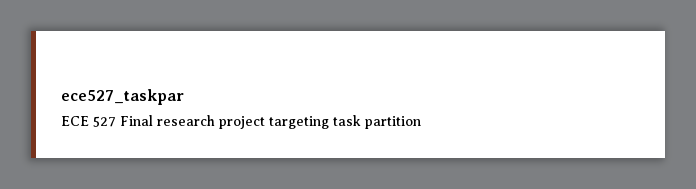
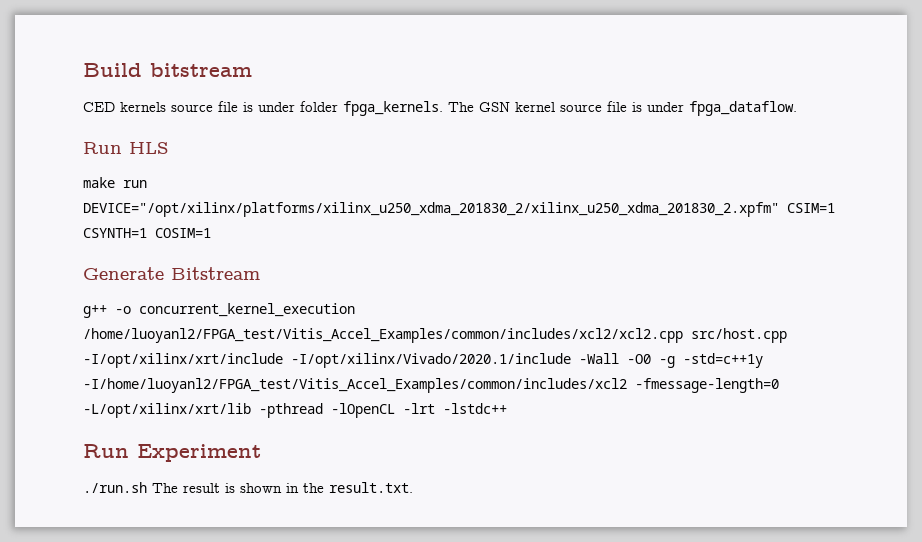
- ece527_taskpar
- ECE 527 Final research project targeting task partition
+ Build bitstream
+ CED kernels source file is under folder fpga_kernels. The GSN kernel source file is under fpga_dataflow.
+ Run HLS
+ make run DEVICE="/opt/xilinx/platforms/xilinx_u250_xdma_201830_2/xilinx_u250_xdma_201830_2.xpfm" CSIM=1 CSYNTH=1 COSIM=1
+ Generate Bitstream
+ g++ -o concurrent_kernel_execution /home/luoyanl2/FPGA_test/Vitis_Accel_Examples/common/includes/xcl2/xcl2.cpp src/host.cpp -I/opt/xilinx/xrt/include -I/opt/xilinx/Vivado/2020.1/include -Wall -O0 -g -std=c++1y -I/home/luoyanl2/FPGA_test/Vitis_Accel_Examples/common/includes/xcl2 -fmessage-length=0 -L/opt/xilinx/xrt/lib -pthread -lOpenCL -lrt -lstdc++
+ Run Experiment
+ ./run.sh The result is shown in the result.txt.

